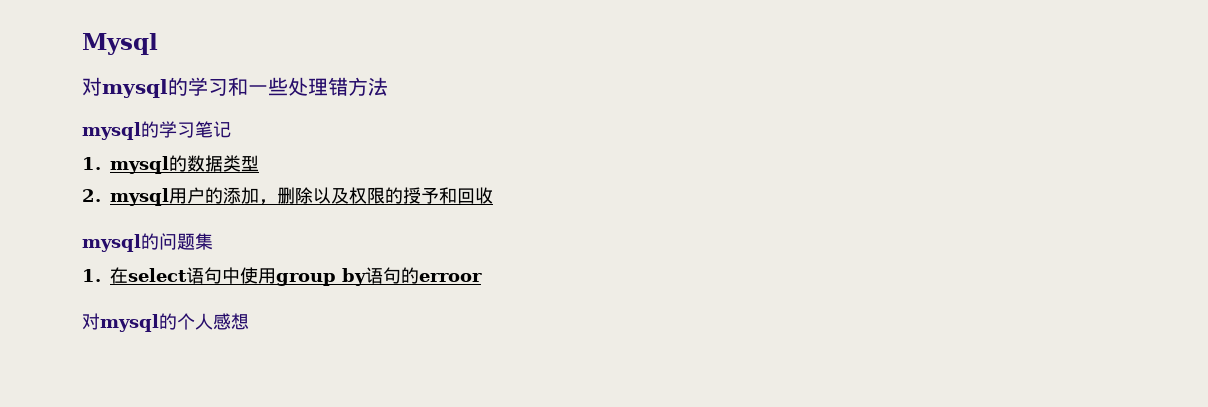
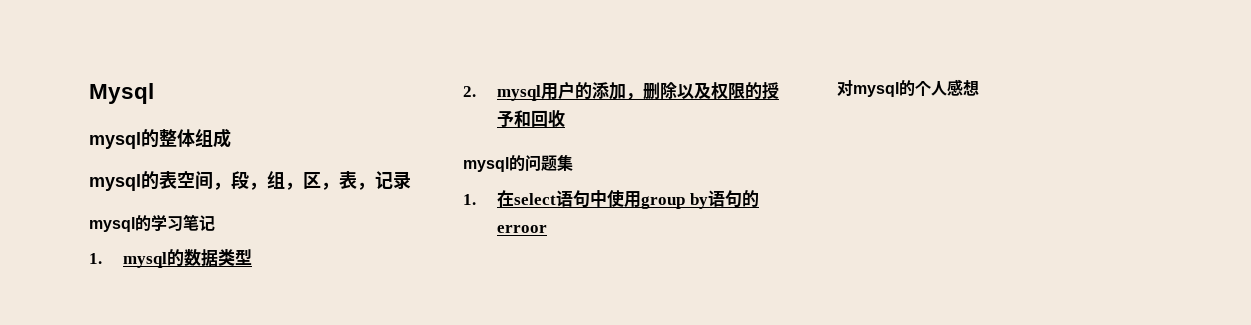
- 对mysql的学习和一些处理错方法
+ mysql的整体组成
+ mysql的表空间，段，组，区，表，记录

